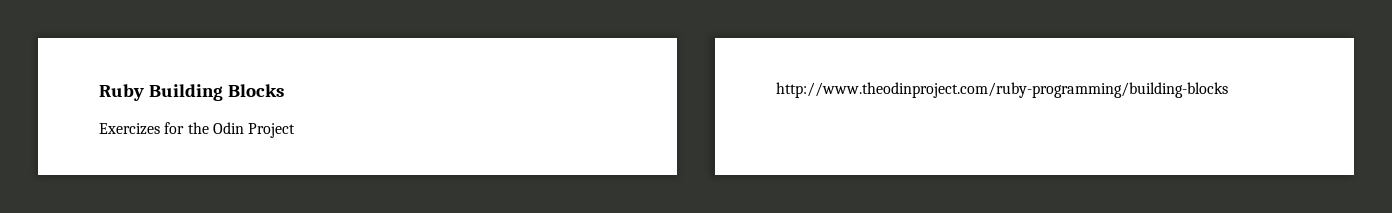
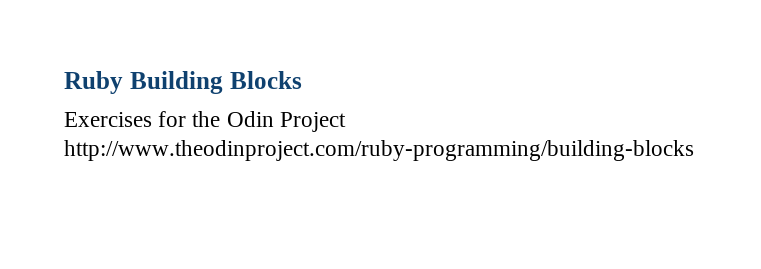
- Exercizes for the Odin Project http://www.theodinproject.com/ruby-programming/building-blocks
+ Exercises for the Odin Project http://www.theodinproject.com/ruby-programming/building-blocks

